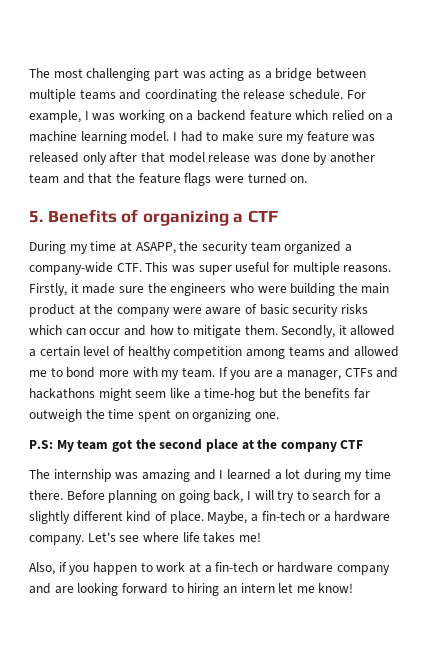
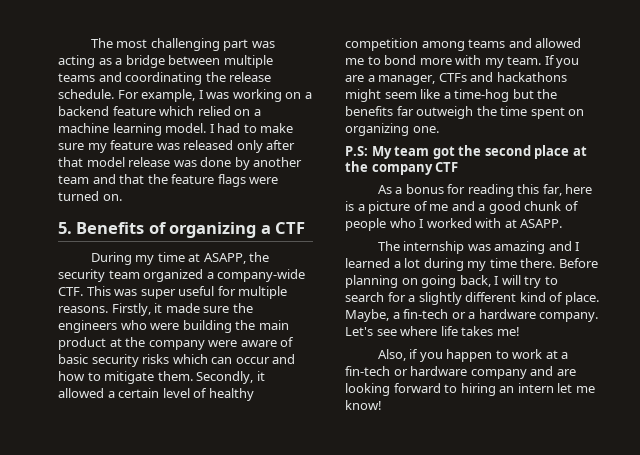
+ As a bonus for reading this far, here is a picture of me and a good chunk of people who I worked with at ASAPP.

